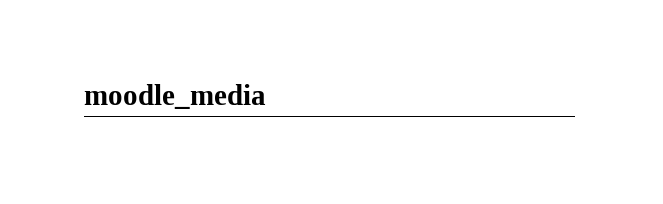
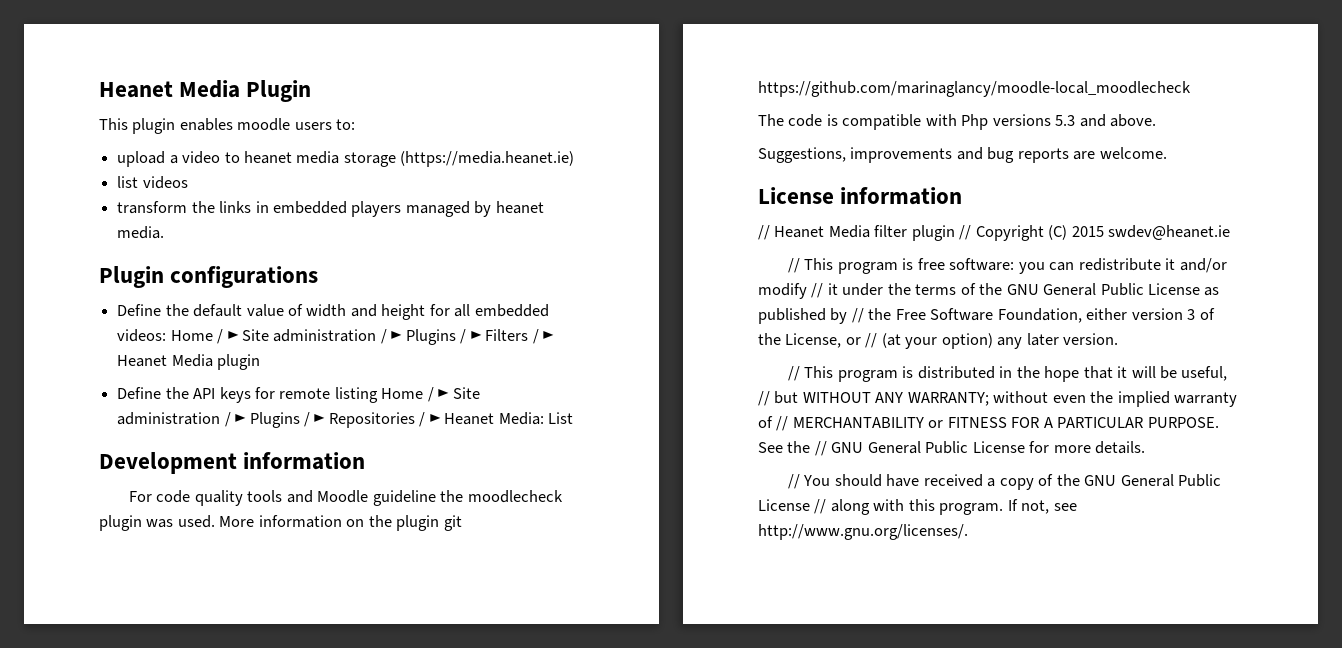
- moodle_media
+ Heanet Media Plugin
+ This plugin enables moodle users to:
+ upload a video to heanet media storage (https://media.heanet.ie)
+ list videos
+ transform the links in embedded players managed by heanet media.
+ Plugin configurations
+ Define the default value of width and height for all embedded videos: Home / ► Site administration / ► Plugins / ► Filters / ► Heanet Media plugin
+ Define the API keys for remote listing Home / ► Site administration / ► Plugins / ► Repositories / ► Heanet Media: List
+ Development information
+ For code quality tools and Moodle guideline the moodlecheck plugin was used. More information on the plugin git https://github.com/marinaglancy/moodle-local_moodlecheck
+ The code is compatible with Php versions 5.3 and above.
+ Suggestions, improvements and bug reports are welcome.
+ License information
+ // Heanet Media filter plugin // Copyright (C) 2015 swdev@heanet.ie
+ // This program is free software: you can redistribute it and/or modify // it under the terms of the GNU General Public License as published by // the Free Software Foundation, either version 3 of the License, or // (at your option) any later version.
+ // This program is distributed in the hope that it will be useful, // but WITHOUT ANY WARRANTY; without even the implied warranty of // MERCHANTABILITY or FITNESS FOR A PARTICULAR PURPOSE. See the // GNU General Public License for more details.
+ // You should have received a copy of the GNU General Public License // along with this program. If not, see http://www.gnu.org/licenses/.

